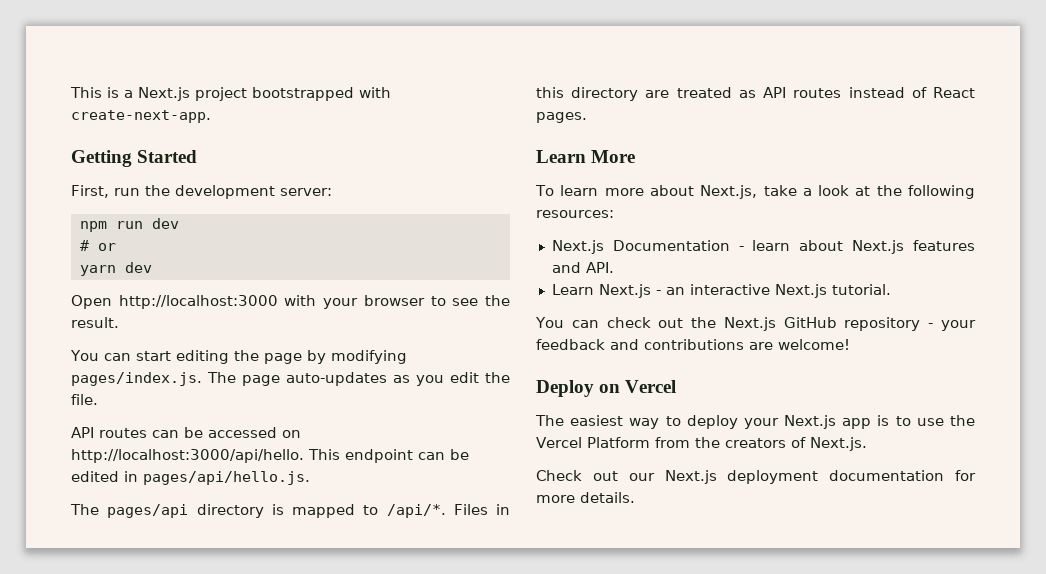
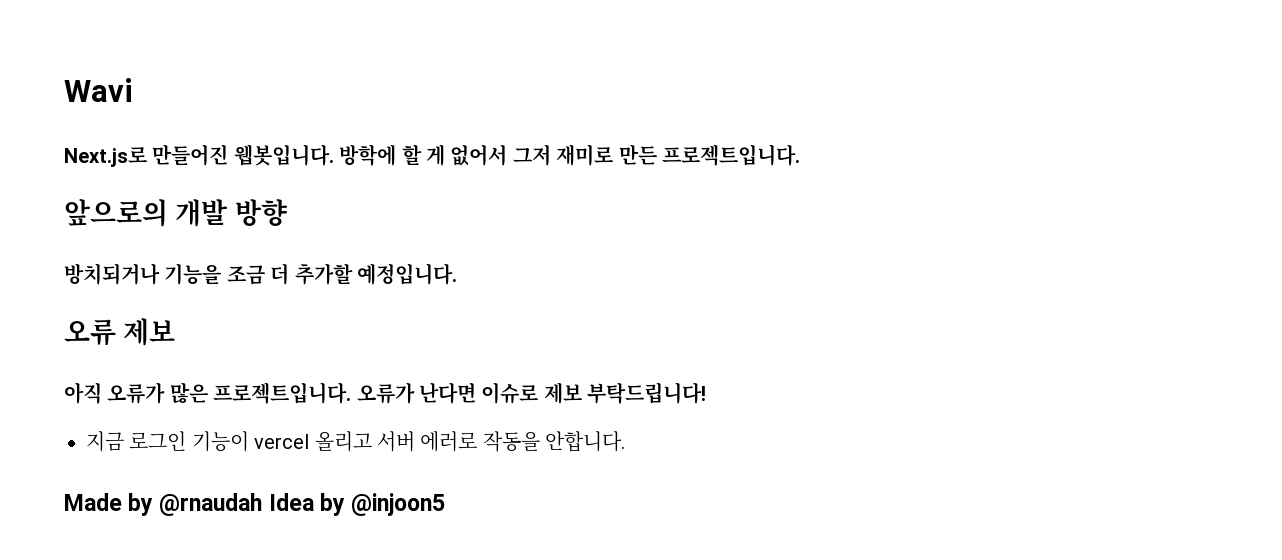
- This is a Next.js project bootstrapped with create-next-app.
- Getting Started
- First, run the development server:
- npm run dev
- # or
- yarn dev
- Open http://localhost:3000 with your browser to see the result.
- You can start editing the page by modifying pages/index.js. The page auto-updates as you edit the file.
- API routes can be accessed on http://localhost:3000/api/hello. This endpoint can be edited in pages/api/hello.js.
- The pages/api directory is mapped to /api/*. Files in this directory are treated as API routes instead of React pages.
- Learn More
- To learn more about Next.js, take a look at the following resources:
- Next.js Documentation - learn about Next.js features and API.
- Learn Next.js - an interactive Next.js tutorial.
- You can check out the Next.js GitHub repository - your feedback and contributions are welcome!
- Deploy on Vercel
- The easiest way to deploy your Next.js app is to use the Vercel Platform from the creators of Next.js.
- Check out our Next.js deployment documentation for more details.
+ Wavi
+ Next.js로 만들어진 웹봇입니다. 방학에 할 게 없어서 그저 재미로 만든 프로젝트입니다.
+ 앞으로의 개발 방향
+ 방치되거나 기능을 조금 더 추가할 예정입니다.
+ 오류 제보
+ 아직 오류가 많은 프로젝트입니다. 오류가 난다면 이슈로 제보 부탁드립니다!
+ 지금 로그인 기능이 vercel 올리고 서버 에러로 작동을 안합니다.
+ Made by @rnaudah Idea by @injoon5

